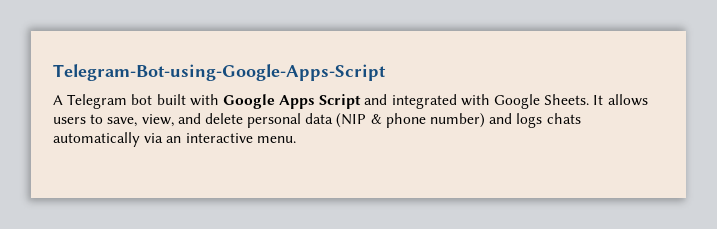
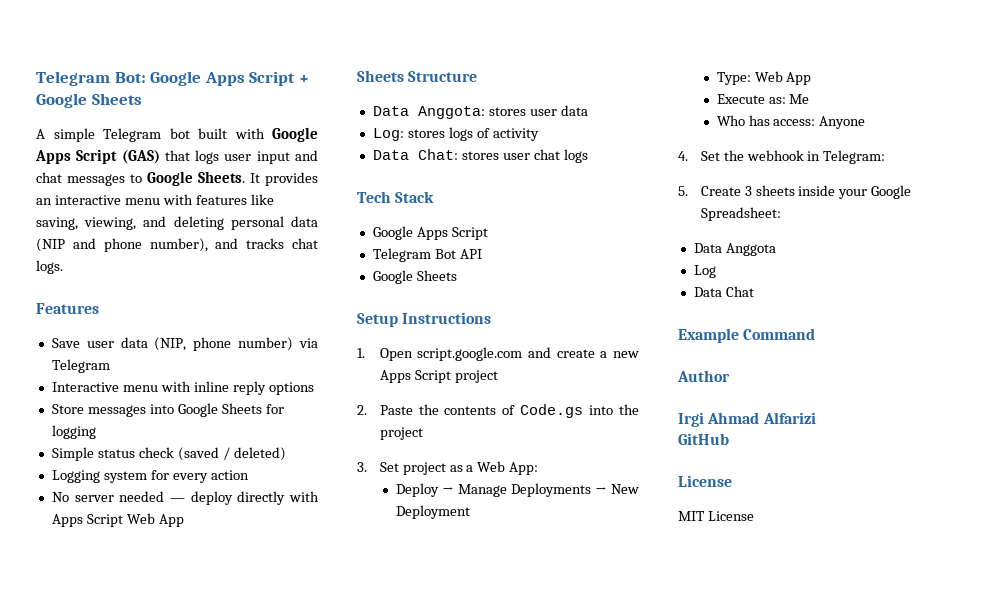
- Telegram-Bot-using-Google-Apps-Script
+ Telegram Bot: Google Apps Script + Google Sheets
- A Telegram bot built with Google Apps Script and integrated with Google Sheets. It allows users to save, view, and delete personal data (NIP & phone number) and logs chats automatically via an interactive menu.
+ A simple Telegram bot built with Google Apps Script (GAS) that logs user input and chat messages to Google Sheets. It provides an interactive menu with features like saving, viewing, and deleting personal data (NIP and phone number), and tracks chat logs.
+ Features
+ Save user data (NIP, phone number) via Telegram
+ Interactive menu with inline reply options
+ Store messages into Google Sheets for logging
+ Simple status check (saved / deleted)
+ Logging system for every action
+ No server needed — deploy directly with Apps Script Web App
+ Sheets Structure
+ Data Anggota: stores user data
+ Log: stores logs of activity
+ Data Chat: stores user chat logs
+ Tech Stack
+ Google Apps Script
+ Telegram Bot API
+ Google Sheets
+ Setup Instructions
+ 1. Open script.google.com and create a new Apps Script project
+ 2. Paste the contents of Code.gs into the project
+ 3. Set project as a Web App:
+ Deploy → Manage Deployments → New Deployment
+ Type: Web App
+ Execute as: Me
+ Who has access: Anyone
+ 4. Set the webhook in Telegram:
+ 5. Create 3 sheets inside your Google Spreadsheet:
+ Data Anggota
+ Log
+ Data Chat
+ Example Command
+ Author
+ Irgi Ahmad Alfarizi
+ GitHub
+ License
+ MIT License

